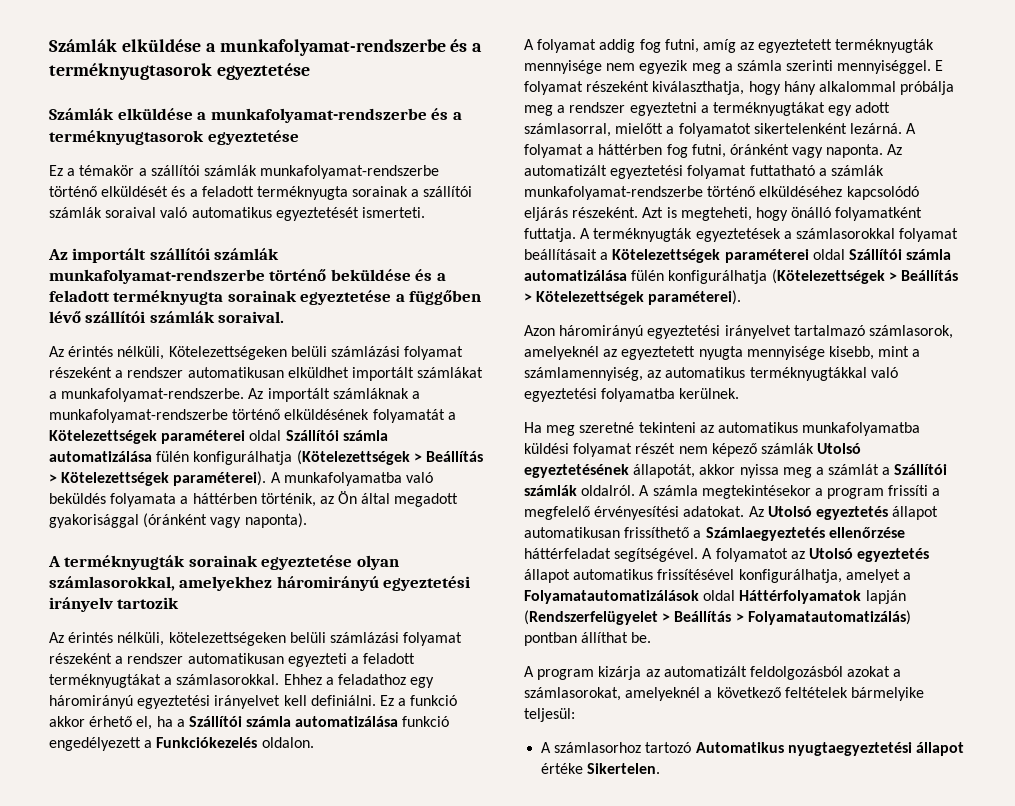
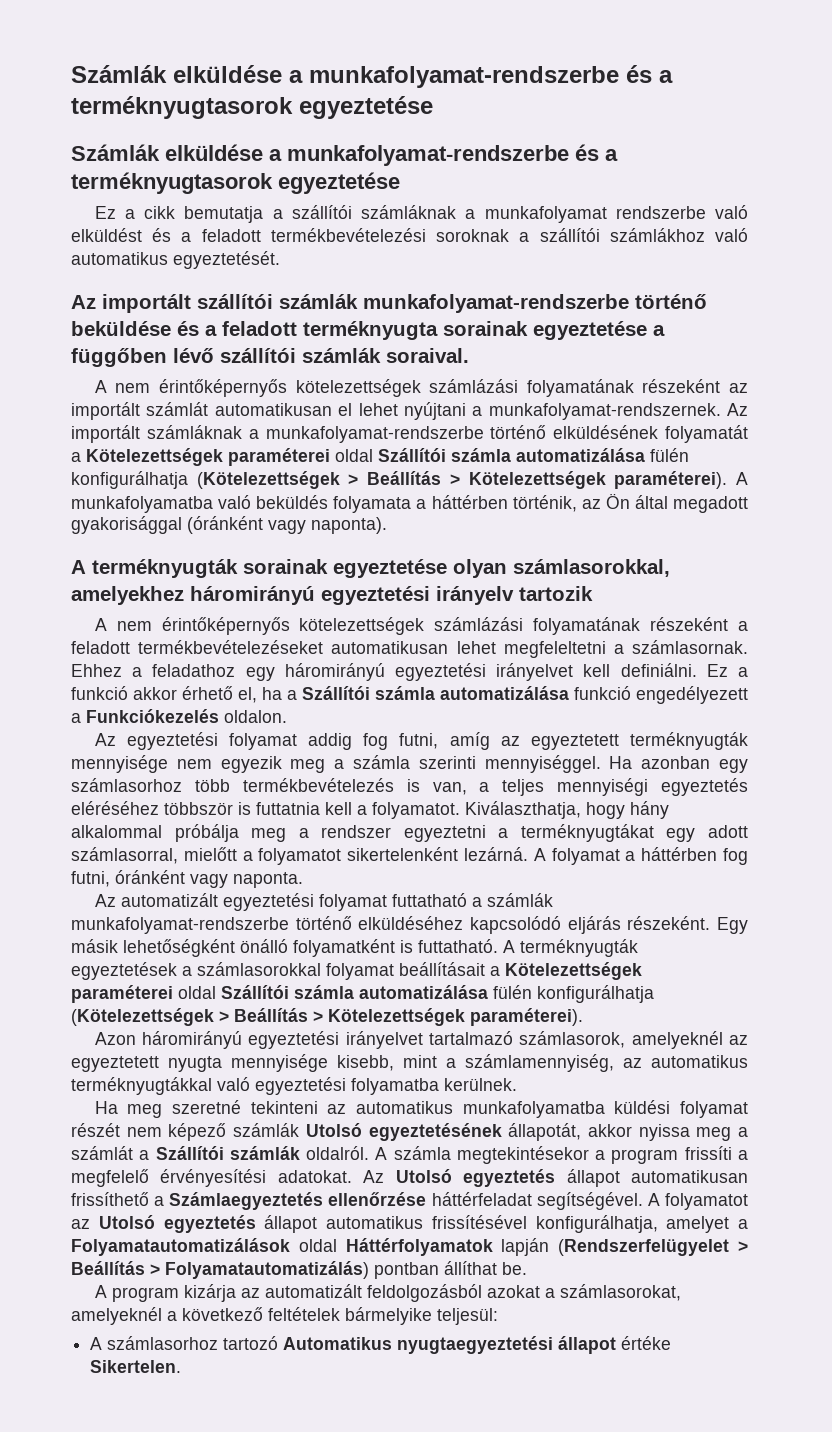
- Ez a témakör a szállítói számlák munkafolyamat-rendszerbe történő elküldését és a feladott terméknyugta sorainak a szállítói számlák soraival való automatikus egyeztetését ismerteti.
+ Ez a cikk bemutatja a szállítói számláknak a munkafolyamat rendszerbe való elküldést és a feladott termékbevételezési soroknak a szállítói számlákhoz való automatikus egyeztetését.
- Az érintés nélküli, Kötelezettségeken belüli számlázási folyamat részeként a rendszer automatikusan elküldhet importált számlákat a munkafolyamat-rendszerbe.
+ A nem érintőképernyős kötelezettségek számlázási folyamatának részeként az importált számlát automatikusan el lehet nyújtani a munkafolyamat-rendszernek.
- Az érintés nélküli, kötelezettségeken belüli számlázási folyamat részeként a rendszer automatikusan egyezteti a feladott terméknyugtákat a számlasorokkal.
+ A nem érintőképernyős kötelezettségek számlázási folyamatának részeként a feladott termékbevételezéseket automatikusan lehet megfeleltetni a számlasornak.
- A folyamat addig fog futni, amíg az egyeztetett terméknyugták mennyisége nem egyezik meg a számla szerinti mennyiséggel.
+ Az egyeztetési folyamat addig fog futni, amíg az egyeztetett terméknyugták mennyisége nem egyezik meg a számla szerinti mennyiséggel.
- E folyamat részeként kiválaszthatja, hogy hány alkalommal próbálja meg a rendszer egyeztetni a terméknyugtákat egy adott számlasorral, mielőtt a folyamatot sikertelenként lezárná.
+ Ha azonban egy számlasorhoz több termékbevételezés is van, a teljes mennyiségi egyeztetés eléréséhez többször is futtatnia kell a folyamatot. Kiválaszthatja, hogy hány alkalommal próbálja meg a rendszer egyeztetni a terméknyugtákat egy adott számlasorral, mielőtt a folyamatot sikertelenként lezárná.
- A folyamat a háttérben fog futni, óránként vagy naponta. Az automatizált egyeztetési folyamat futtatható a számlák munkafolyamat-rendszerbe történő elküldéséhez kapcsolódó eljárás részeként.
+ A folyamat a háttérben fog futni, óránként vagy naponta.
+ Az automatizált egyeztetési folyamat futtatható a számlák munkafolyamat-rendszerbe történő elküldéséhez kapcsolódó eljárás részeként.
- Azt is megteheti, hogy önálló folyamatként futtatja.
+ Egy másik lehetőségként önálló folyamatként is futtatható.

